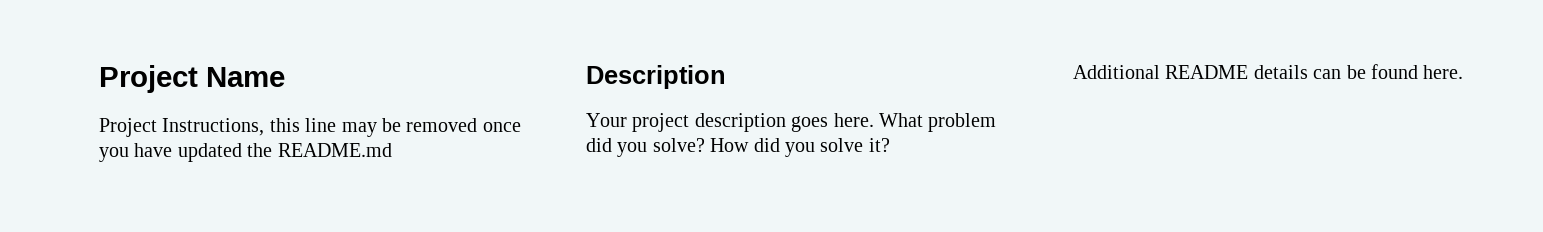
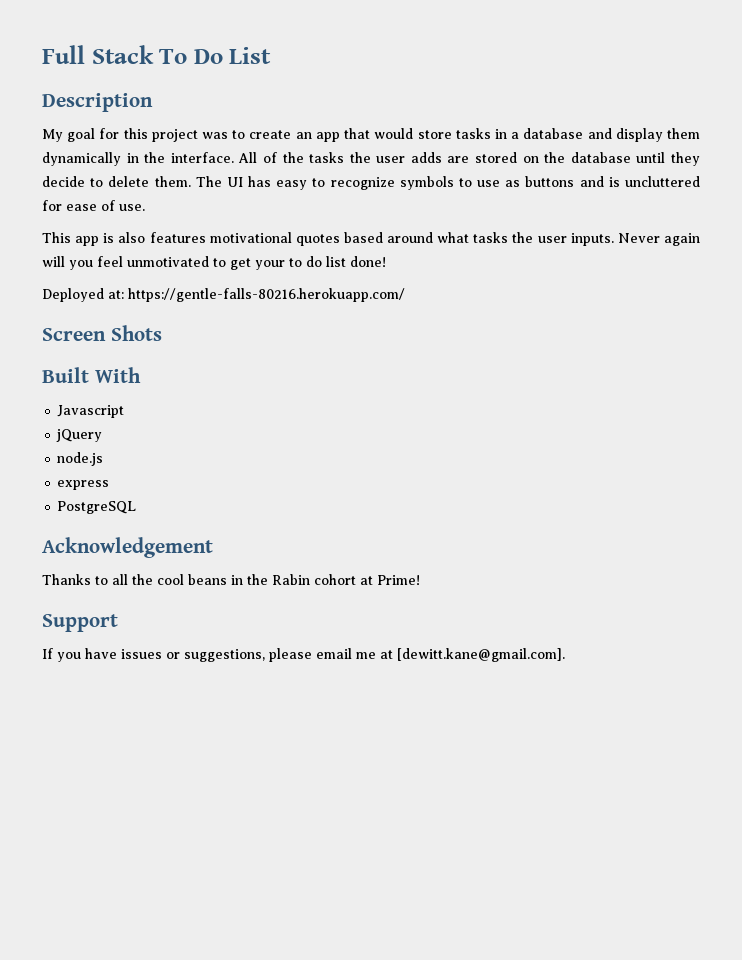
- Project Name
- Project Instructions, this line may be removed once you have updated the README.md
+ Full Stack To Do List
  Description
- Your project description goes here. What problem did you solve? How did you solve it?
- Additional README details can be found here.
+ My goal for this project was to create an app that would store tasks in a database and display them dynamically in the interface. All of the tasks the user adds are stored on the database until they decide to delete them. The UI has easy to recognize symbols to use as buttons and is uncluttered for ease of use.
+ This app is also features motivational quotes based around what tasks the user inputs. Never again will you feel unmotivated to get your to do list done!
+ Deployed at: https://gentle-falls-80216.herokuapp.com/
+ Screen Shots
+ Built With
+ Javascript
+ jQuery
+ node.js
+ express
+ PostgreSQL
+ Acknowledgement
+ Thanks to all the cool beans in the Rabin cohort at Prime!
+ Support
+ If you have issues or suggestions, please email me at [dewitt.kane@gmail.com].

